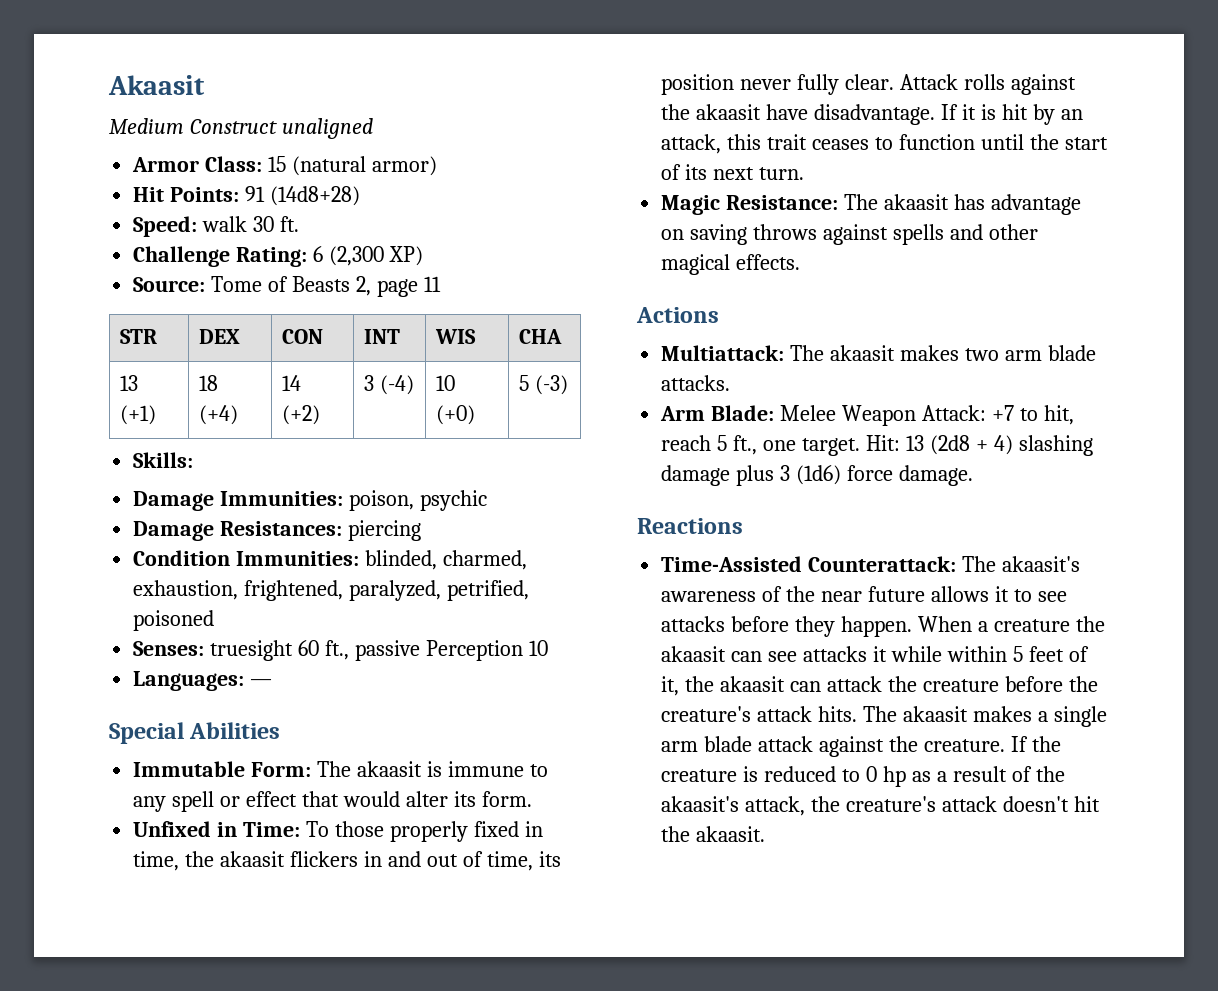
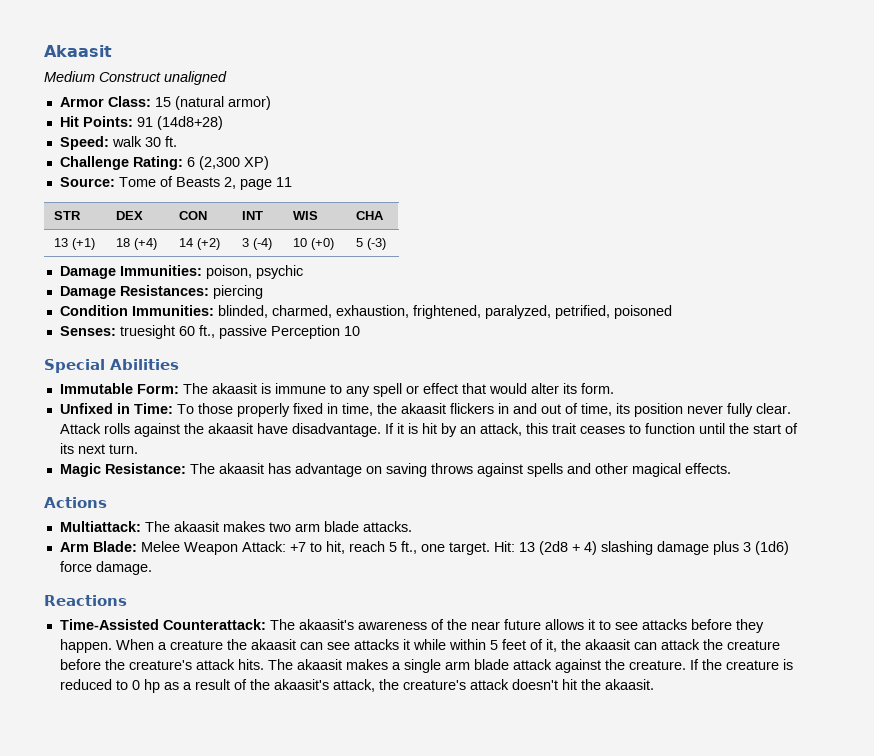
- Skills:
- Languages: —

